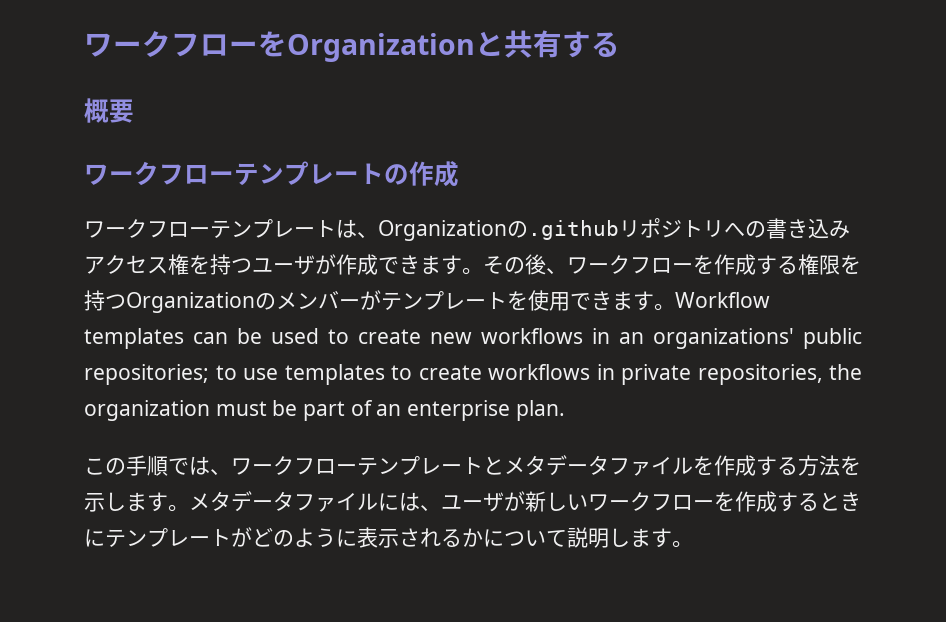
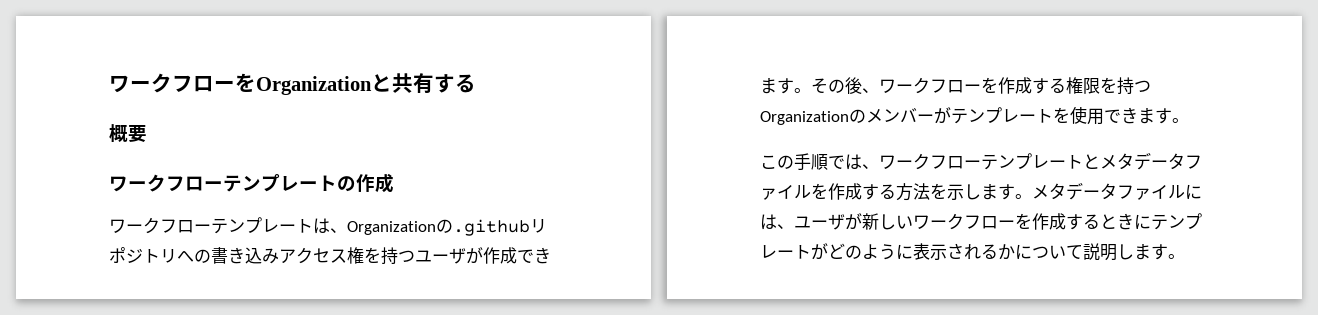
- Workflow templates can be used to create new workflows in an organizations' public repositories; to use templates to create workflows in private repositories, the organization must be part of an enterprise plan.

